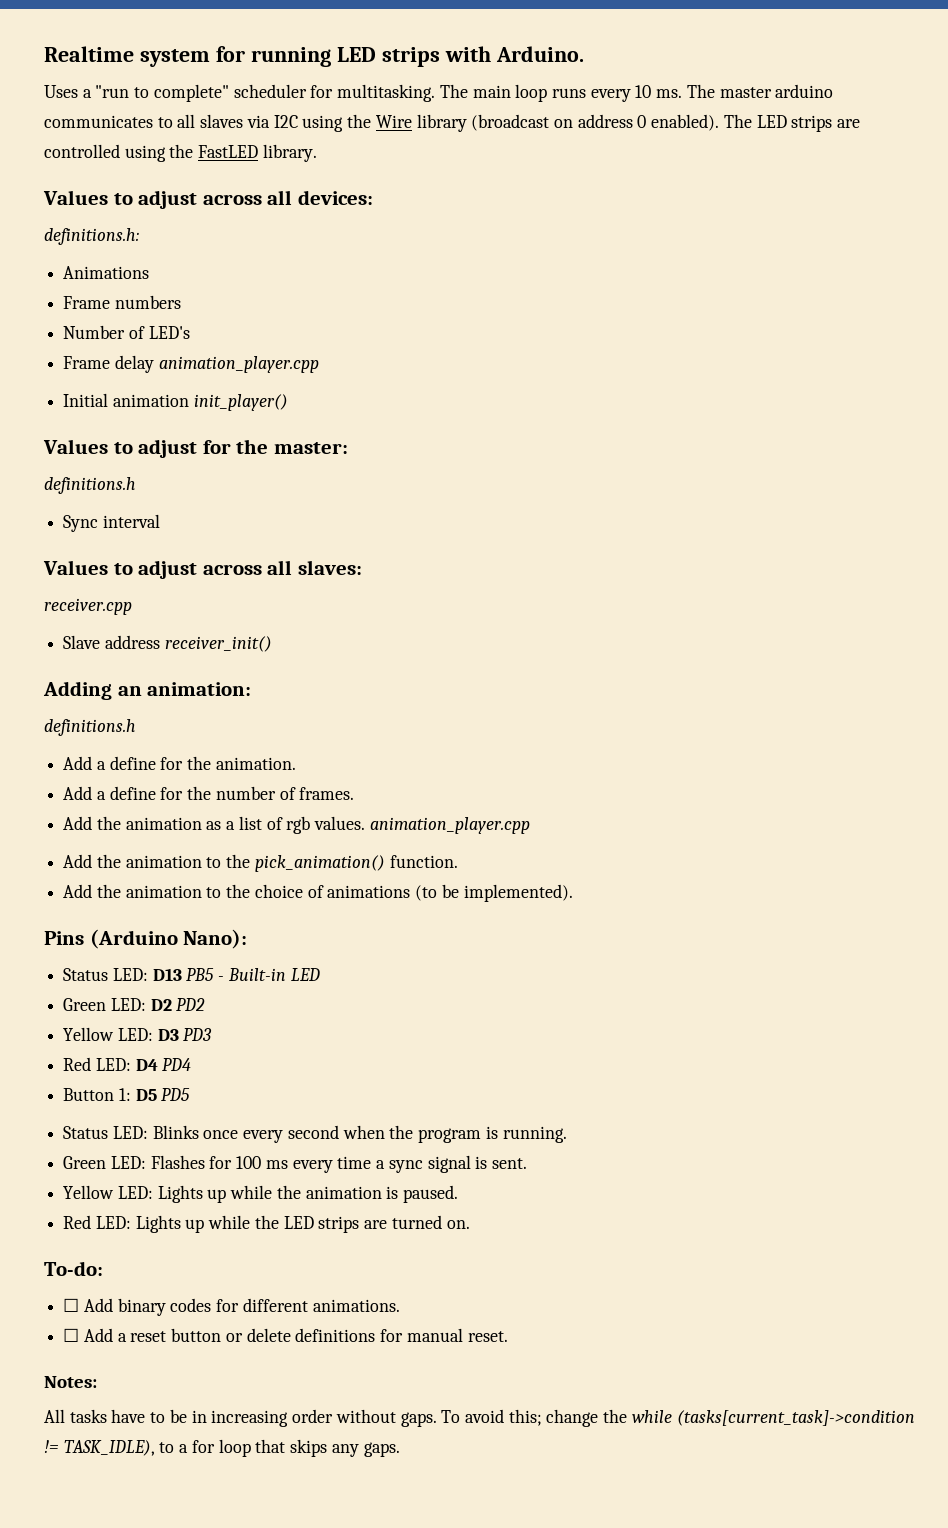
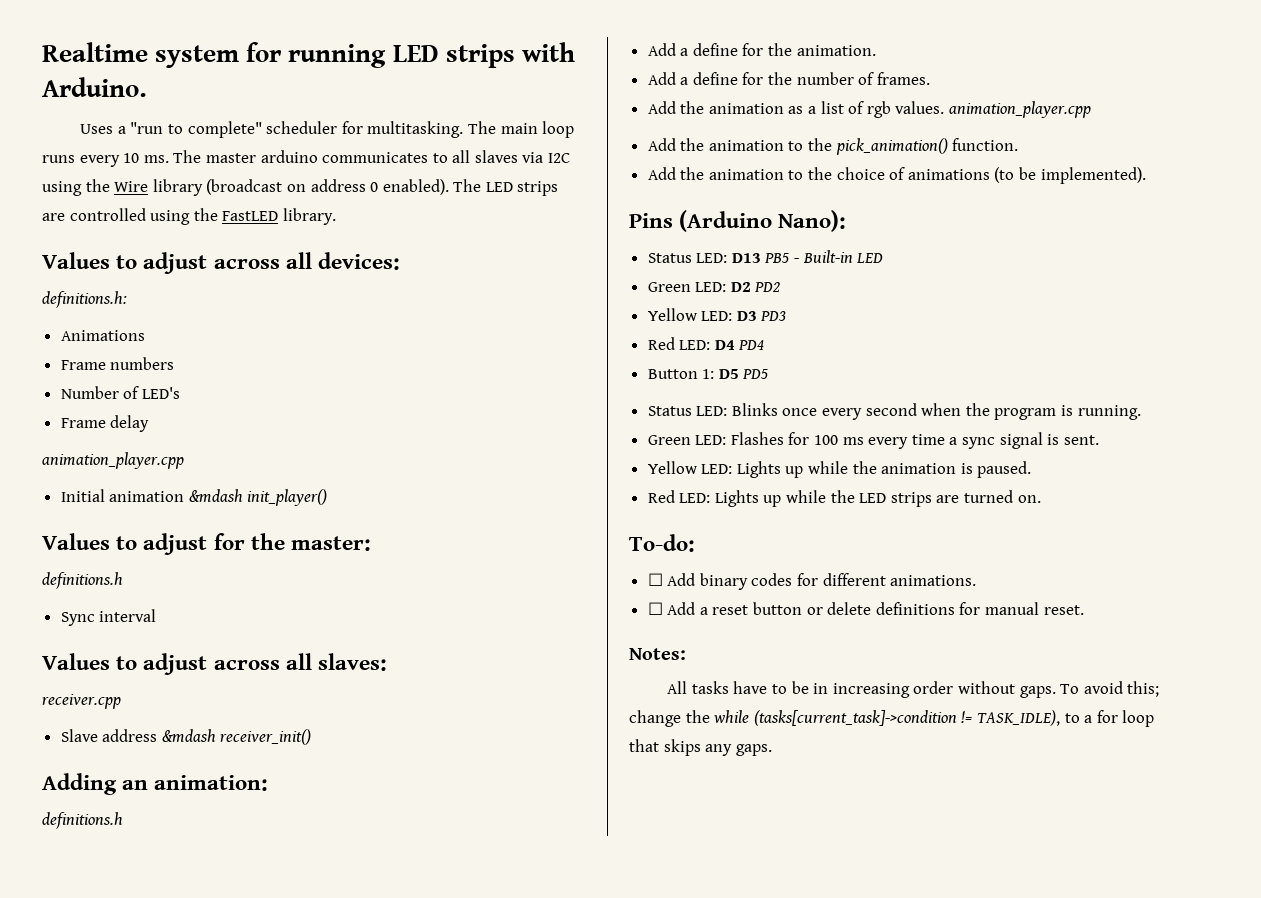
- Frame delay animation_player.cpp
+ Frame delay
+ animation_player.cpp
- Initial animation init_player()
+ Initial animation &mdash init_player()
- Slave address receiver_init()
+ Slave address &mdash receiver_init()

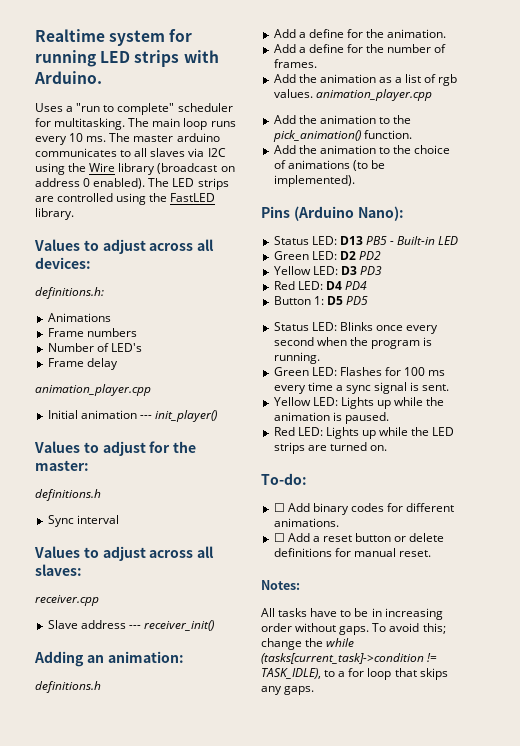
- Initial animation &mdash init_player()
+ Initial animation --- init_player()
- Slave address &mdash receiver_init()
+ Slave address --- receiver_init()

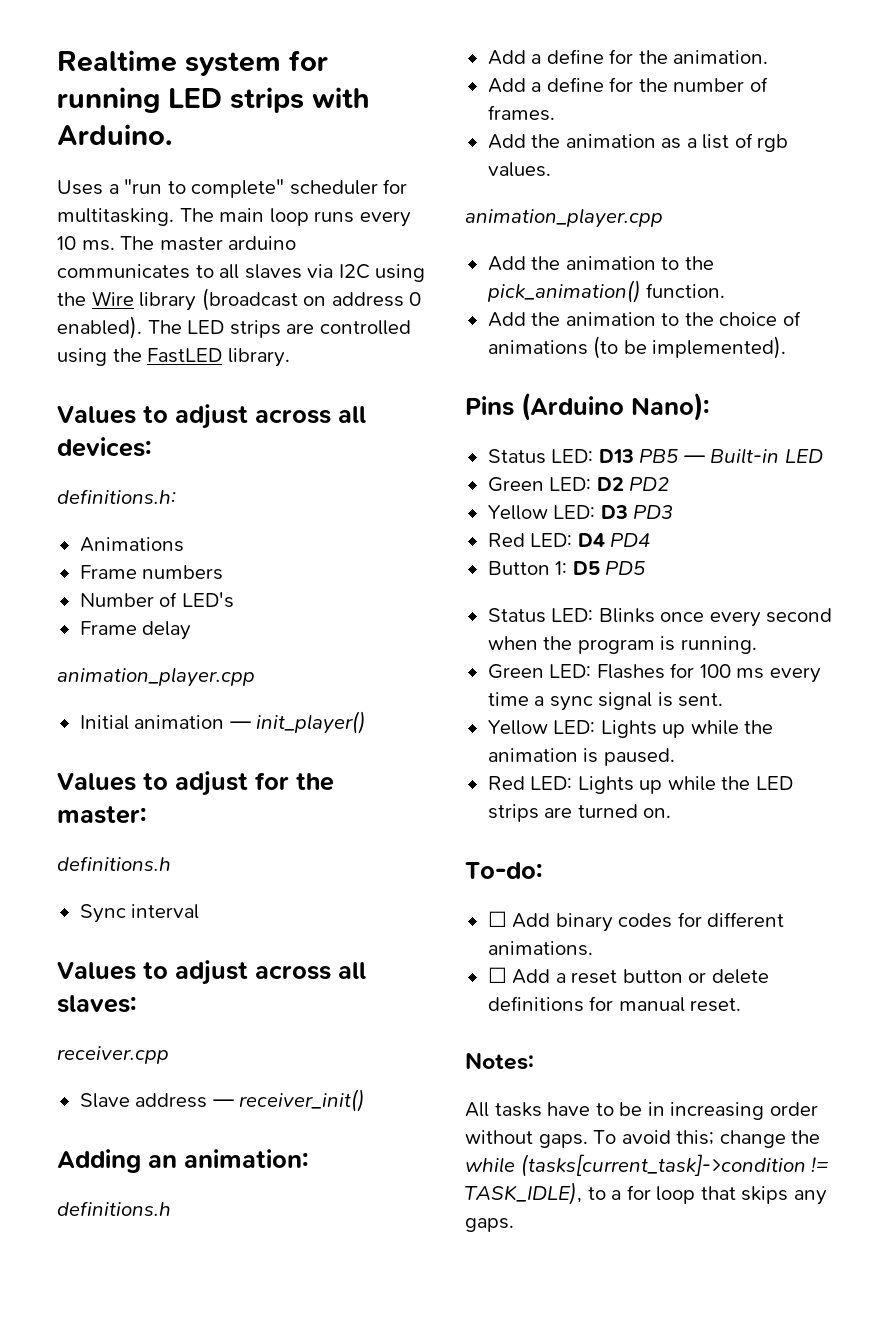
- Initial animation --- init_player()
+ Initial animation — init_player()
- Slave address --- receiver_init()
+ Slave address — receiver_init()
- Add the animation as a list of rgb values. animation_player.cpp
+ Add the animation as a list of rgb values.
+ animation_player.cpp
- Status LED: D13 PB5 - Built-in LED
+ Status LED: D13 PB5 — Built-in LED

